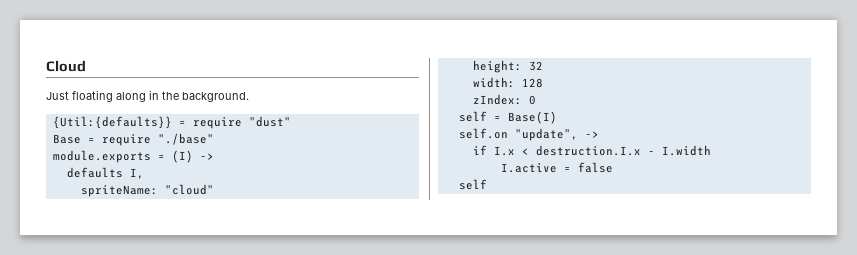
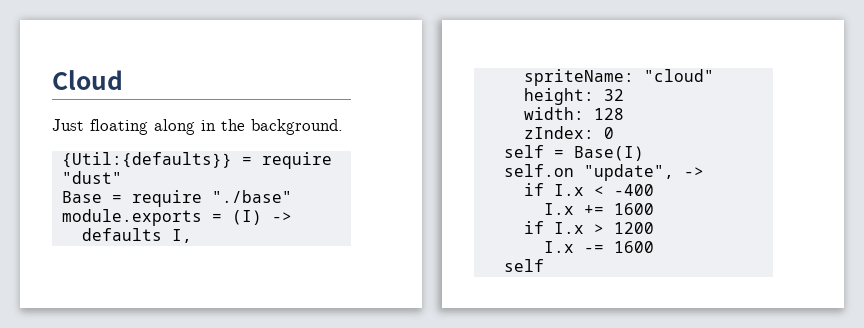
- if I.x < destruction.I.x - I.width
- I.active = false
+ if I.x < -400
+ I.x += 1600
+ if I.x > 1200
+ I.x -= 1600

